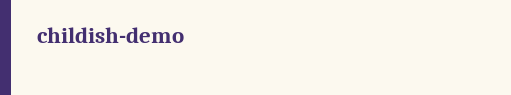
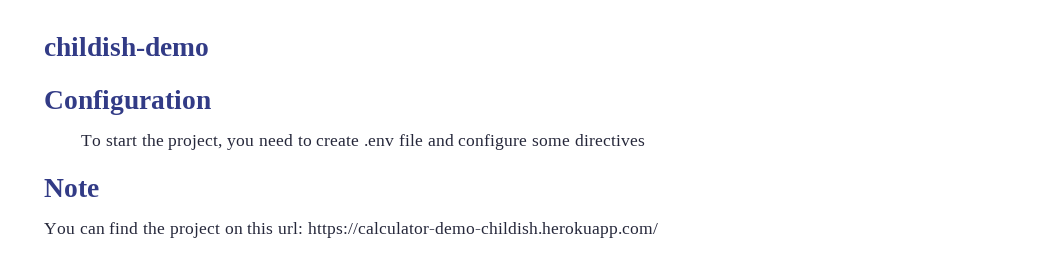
+ Configuration
+ To start the project, you need to create .env file and configure some directives
+ Note
+ You can find the project on this url: https://calculator-demo-childish.herokuapp.com/

